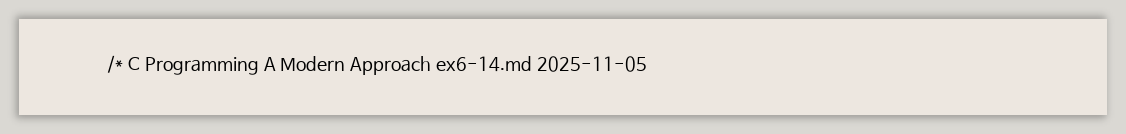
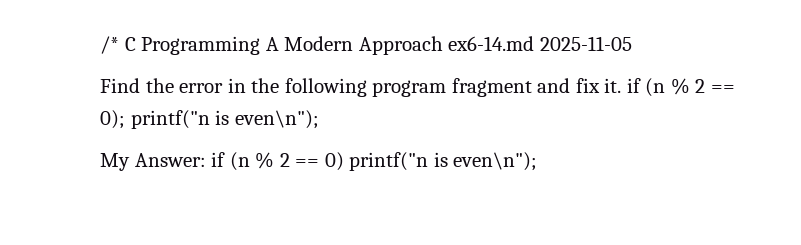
+ Find the error in the following program fragment and fix it. if (n % 2 == 0); printf("n is even\n");
+ My Answer: if (n % 2 == 0) printf("n is even\n");

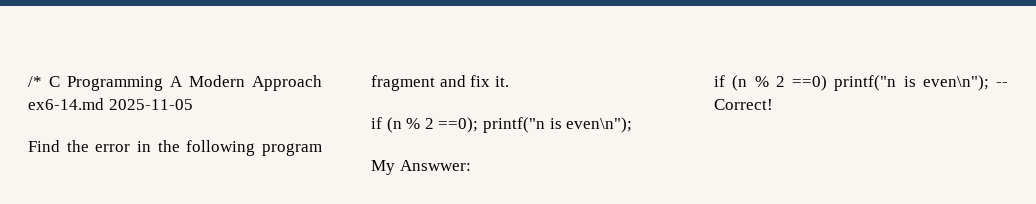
- Find the error in the following program fragment and fix it. if (n % 2 == 0); printf("n is even\n");
+ Find the error in the following program fragment and fix it.
+ if (n % 2 ==0); printf("n is even\n");
- My Answer: if (n % 2 == 0) printf("n is even\n");
+ My Answwer:
+ if (n % 2 ==0) printf("n is even\n"); -- Correct!

